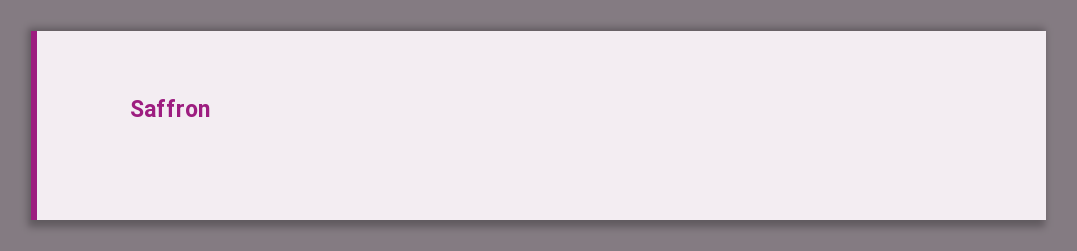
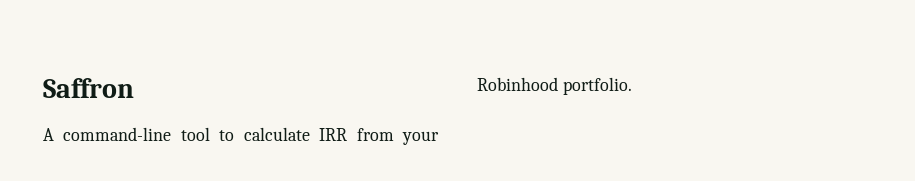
+ A command-line tool to calculate IRR from your Robinhood portfolio.

